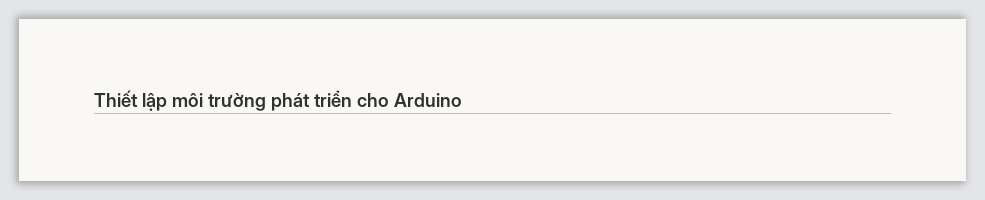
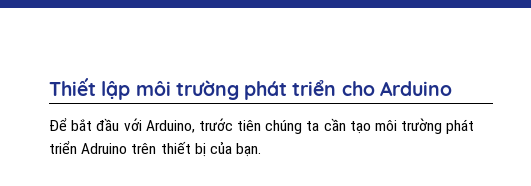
+ Để bắt đầu với Arduino, trước tiên chúng ta cần tạo môi trường phát triển Adruino trên thiết bị của bạn.

